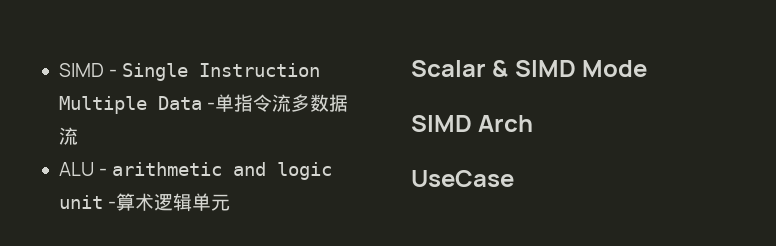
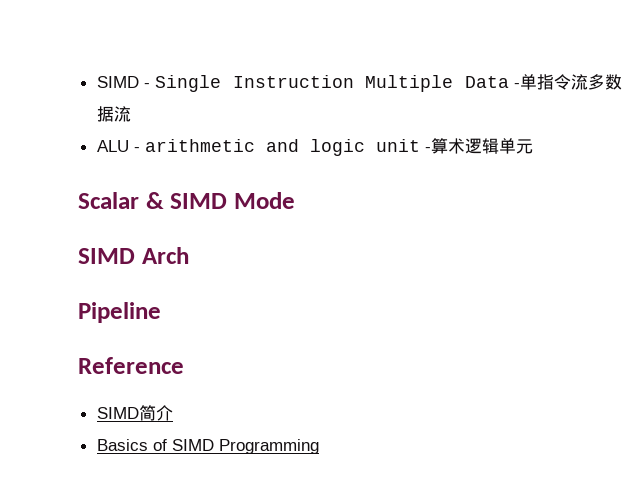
- UseCase
+ Pipeline
+ Reference
+ SIMD简介
+ Basics of SIMD Programming

